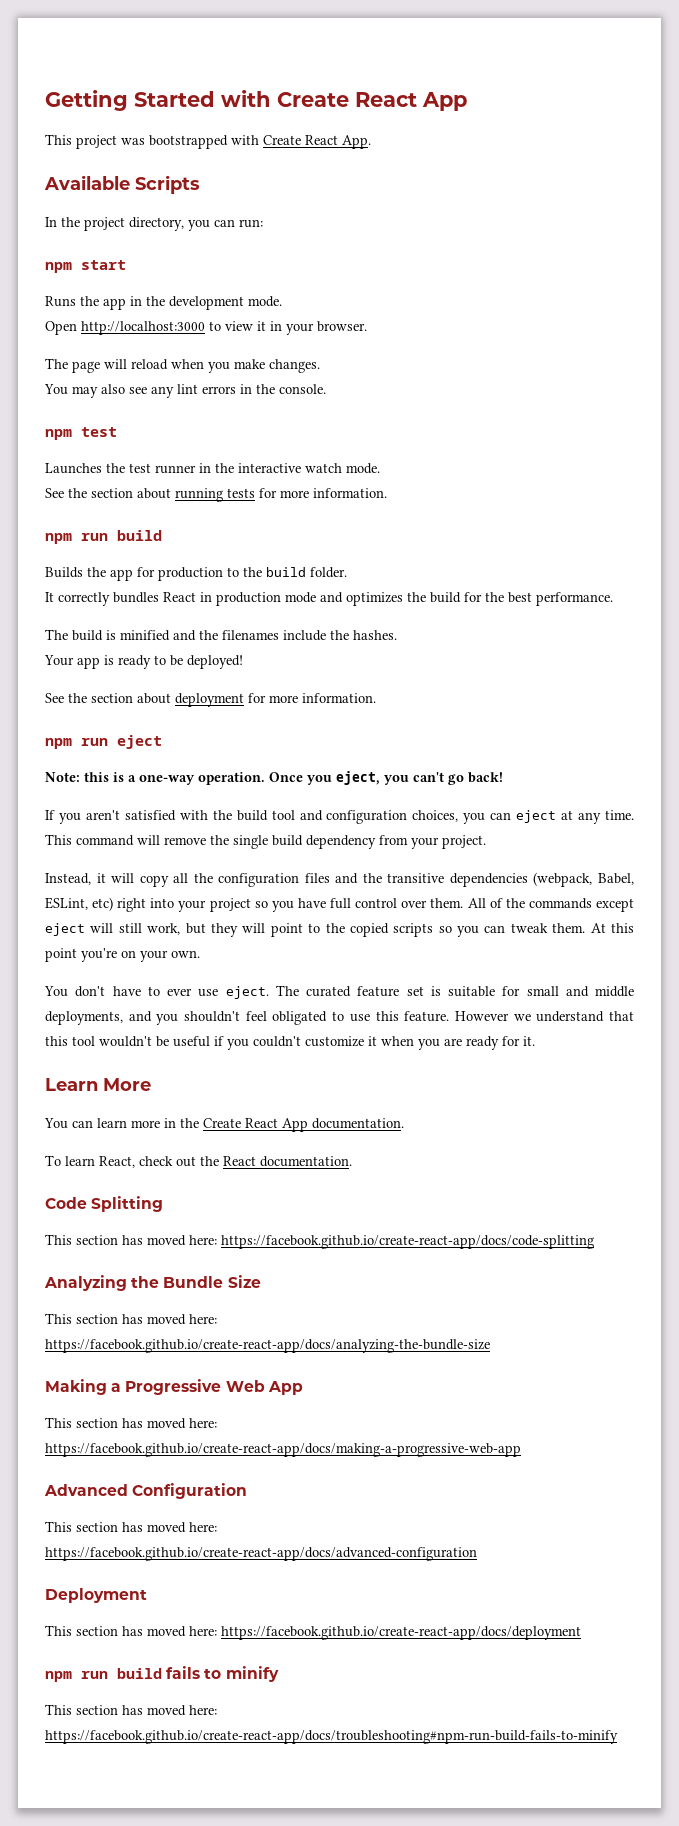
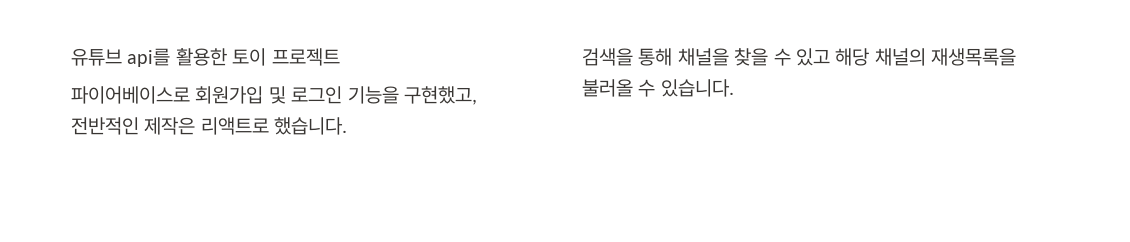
- Getting Started with Create React App
- This project was bootstrapped with Create React App.
- Available Scripts
- In the project directory, you can run:
- npm start
- Runs the app in the development mode.
- Open http://localhost:3000 to view it in your browser.
- The page will reload when you make changes.
- You may also see any lint errors in the console.
- npm test
- Launches the test runner in the interactive watch mode.
- See the section about running tests for more information.
- npm run build
- Builds the app for production to the build folder.
- It correctly bundles React in production mode and optimizes the build for the best performance.
- The build is minified and the filenames include the hashes.
- Your app is ready to be deployed!
- See the section about deployment for more information.
- npm run eject
- Note: this is a one-way operation. Once you eject, you can't go back!
- If you aren't satisfied with the build tool and configuration choices, you can eject at any time. This command will remove the single build dependency from your project.
- Instead, it will copy all the configuration files and the transitive dependencies (webpack, Babel, ESLint, etc) right into your project so you have full control over them. All of the commands except eject will still work, but they will point to the copied scripts so you can tweak them. At this point you're on your own.
- You don't have to ever use eject. The curated feature set is suitable for small and middle deployments, and you shouldn't feel obligated to use this feature. However we understand that this tool wouldn't be useful if you couldn't customize it when you are ready for it.
- Learn More
- You can learn more in the Create React App documentation.
- To learn React, check out the React documentation.
- Code Splitting
- This section has moved here: https://facebook.github.io/create-react-app/docs/code-splitting
- Analyzing the Bundle Size
- This section has moved here: https://facebook.github.io/create-react-app/docs/analyzing-the-bundle-size
- Making a Progressive Web App
- This section has moved here: https://facebook.github.io/create-react-app/docs/making-a-progressive-web-app
- Advanced Configuration
- This section has moved here: https://facebook.github.io/create-react-app/docs/advanced-configuration
- Deployment
- This section has moved here: https://facebook.github.io/create-react-app/docs/deployment
- npm run build fails to minify
- This section has moved here: https://facebook.github.io/create-react-app/docs/troubleshooting#npm-run-build-fails-to-minify
+ 유튜브 api를 활용한 토이 프로젝트
+ 파이어베이스로 회원가입 및 로그인 기능을 구현했고, 전반적인 제작은 리액트로 했습니다.
+ 검색을 통해 채널을 찾을 수 있고 해당 채널의 재생목록을 불러올 수 있습니다.

